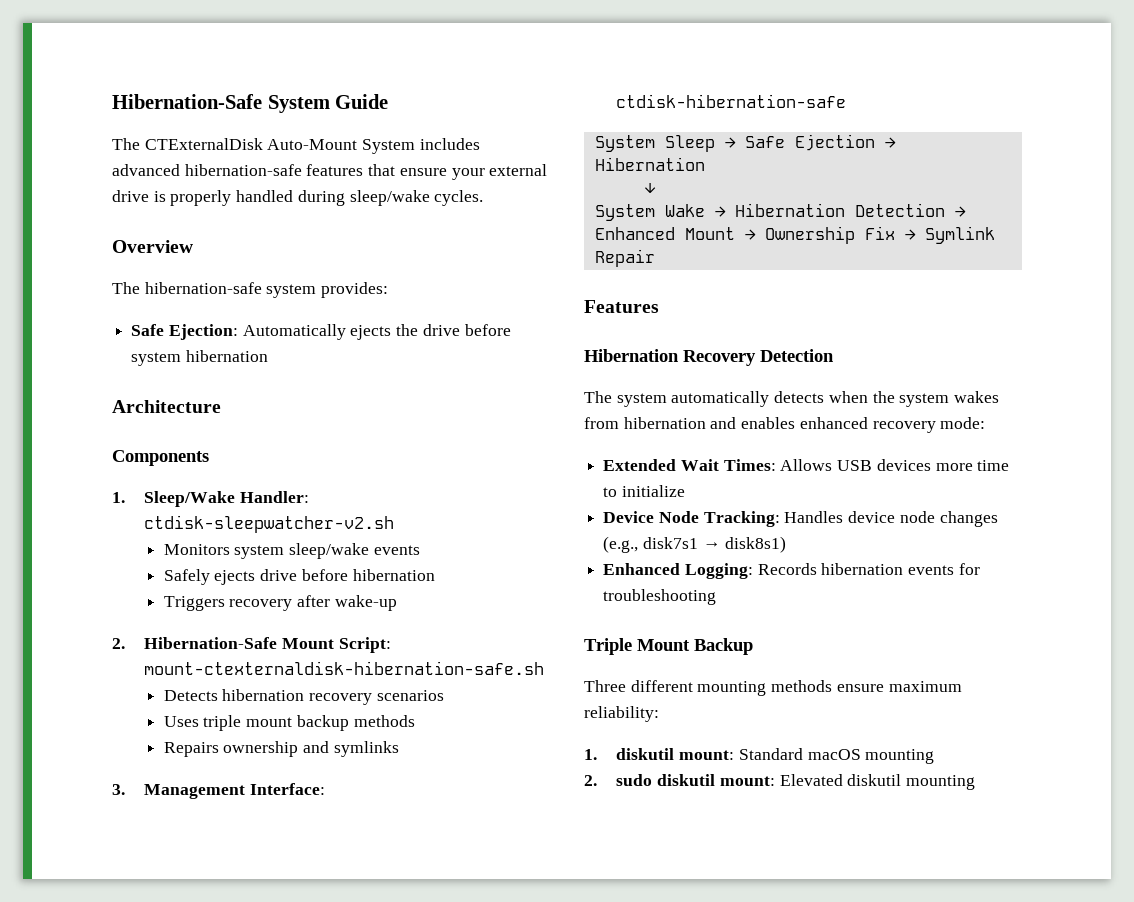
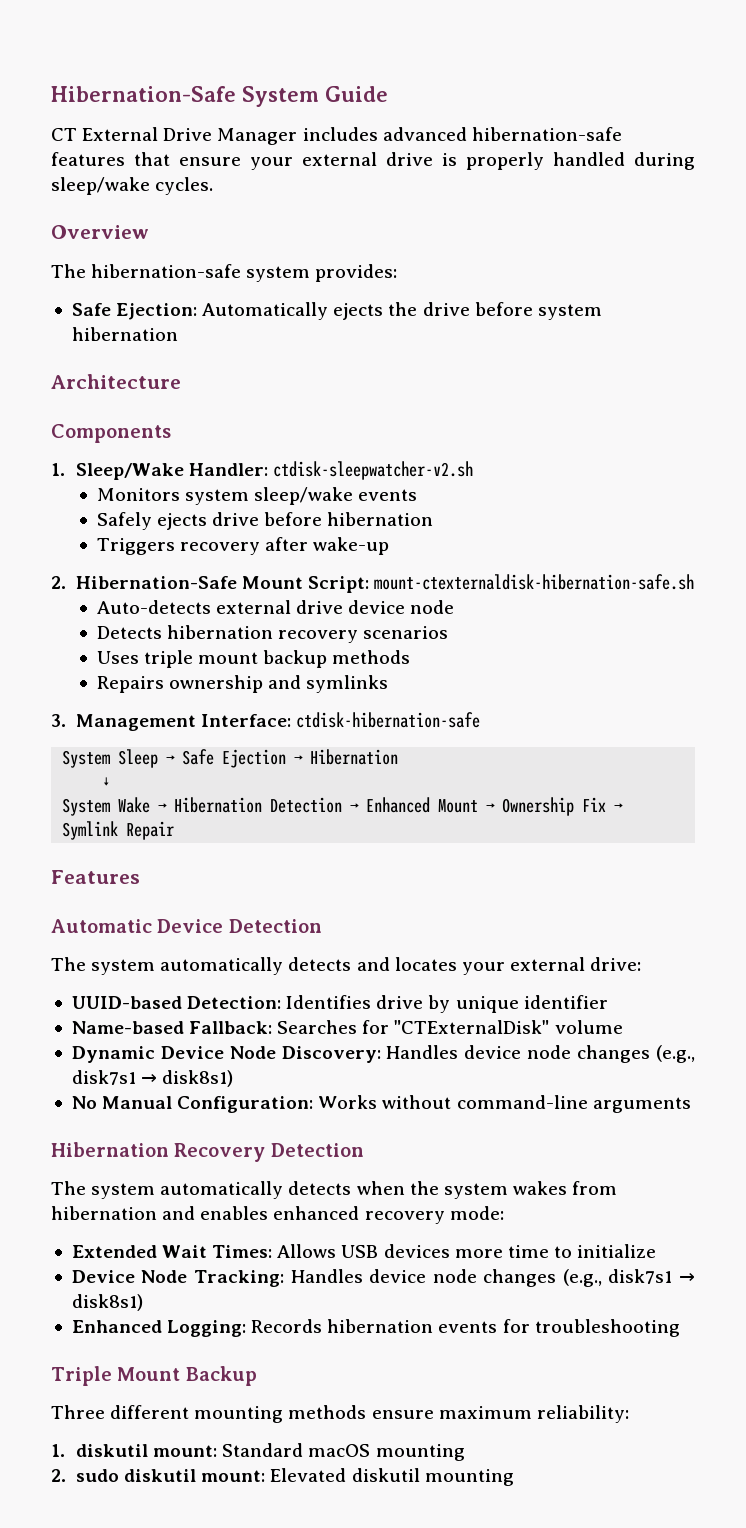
- The CTExternalDisk Auto-Mount System includes advanced hibernation-safe features that ensure your external drive is properly handled during sleep/wake cycles.
+ CT External Drive Manager includes advanced hibernation-safe features that ensure your external drive is properly handled during sleep/wake cycles.
+ Auto-detects external drive device node
+ Automatic Device Detection
+ The system automatically detects and locates your external drive:
+ UUID-based Detection: Identifies drive by unique identifier
+ Name-based Fallback: Searches for "CTExternalDisk" volume
+ Dynamic Device Node Discovery: Handles device node changes (e.g., disk7s1 → disk8s1)
+ No Manual Configuration: Works without command-line arguments

